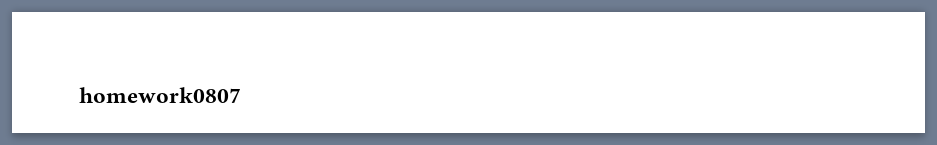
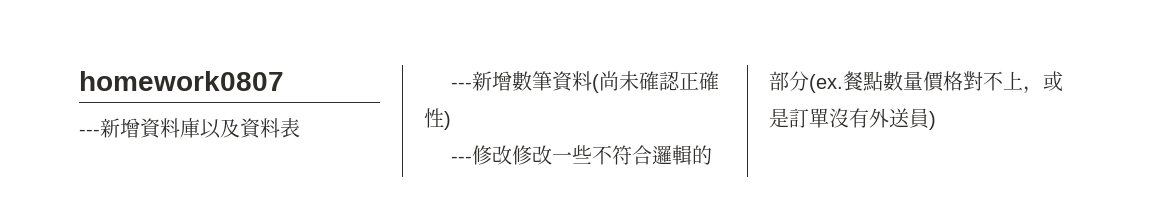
+ ---新增資料庫以及資料表
+ ---新增數筆資料(尚未確認正確性)
+ ---修改修改一些不符合邏輯的部分(ex.餐點數量價格對不上，或是訂單沒有外送員)

